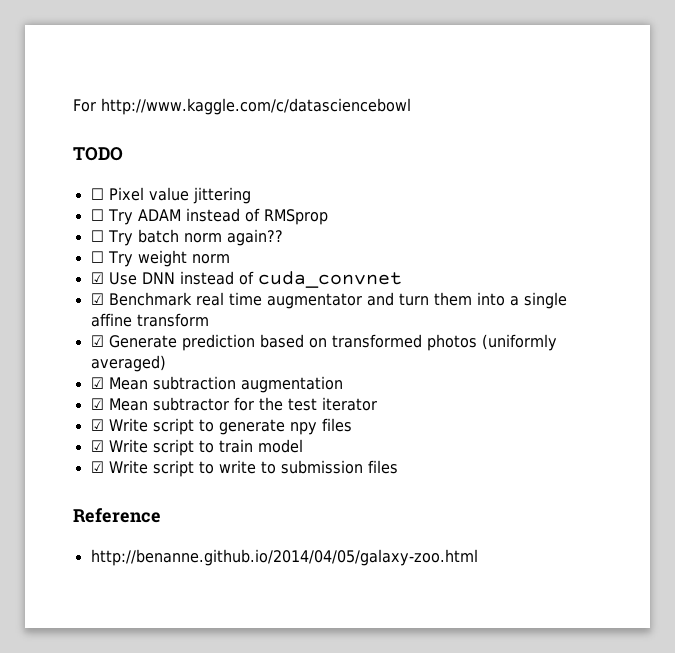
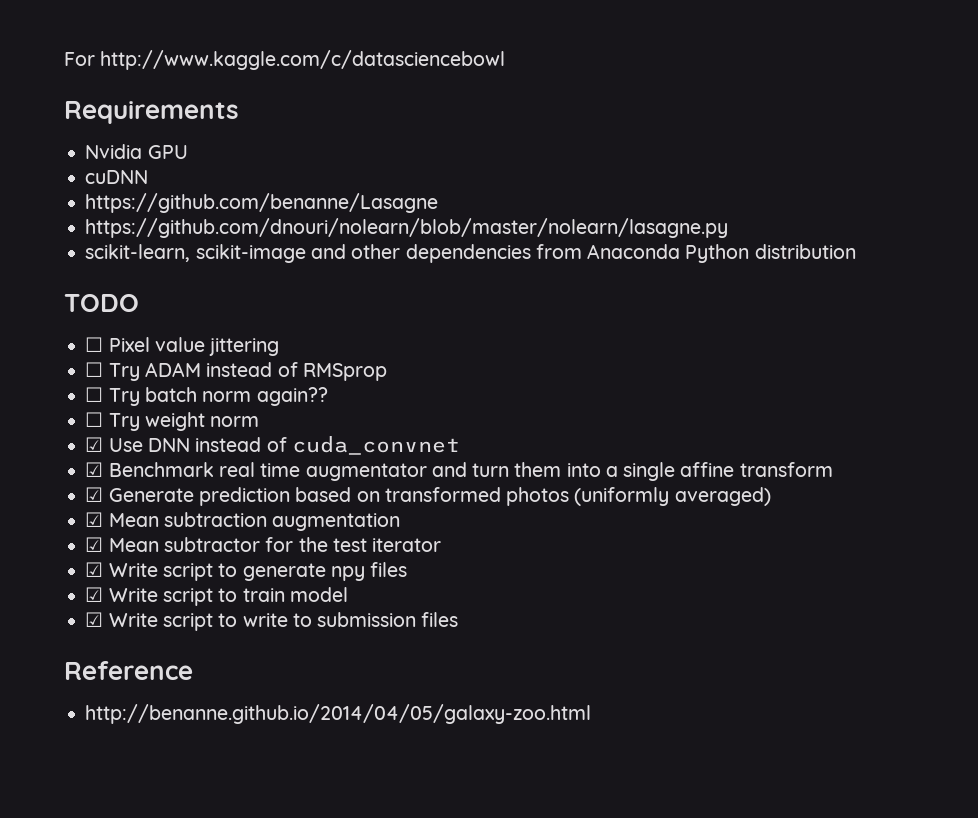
+ Requirements
+ Nvidia GPU
+ cuDNN
+ https://github.com/benanne/Lasagne
+ https://github.com/dnouri/nolearn/blob/master/nolearn/lasagne.py
+ scikit-learn, scikit-image and other dependencies from Anaconda Python distribution

